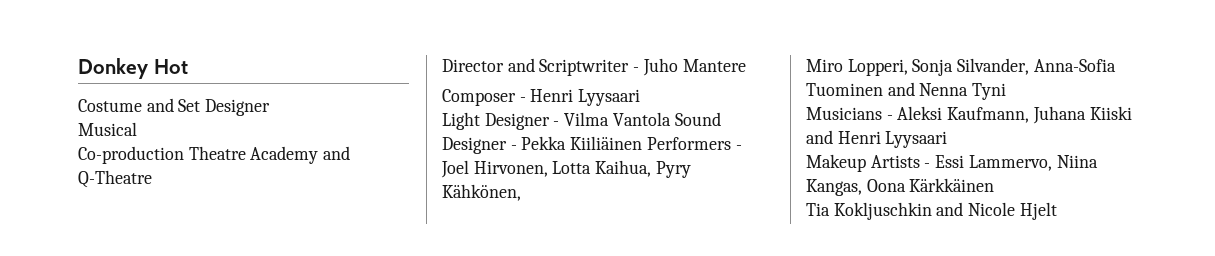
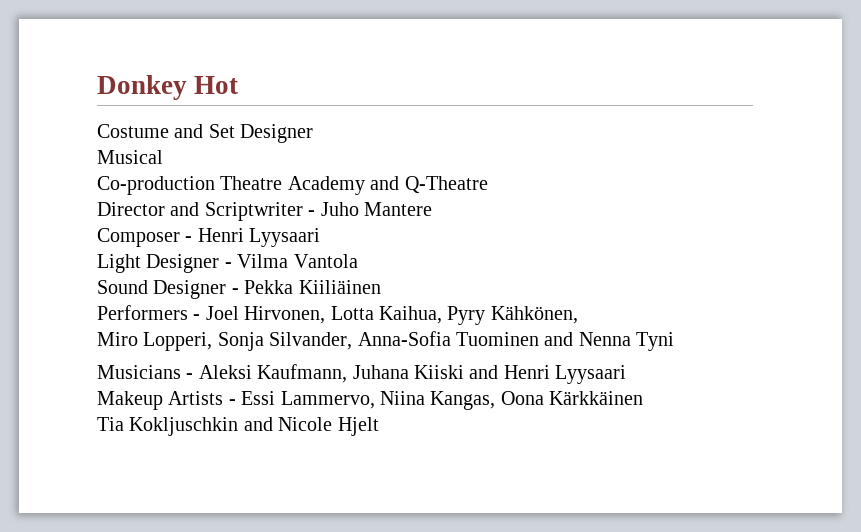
- Light Designer - Vilma Vantola Sound Designer - Pekka Kiiliäinen Performers - Joel Hirvonen, Lotta Kaihua, Pyry Kähkönen,
+ Light Designer - Vilma Vantola
+ Sound Designer - Pekka Kiiliäinen
+ Performers - Joel Hirvonen, Lotta Kaihua, Pyry Kähkönen,

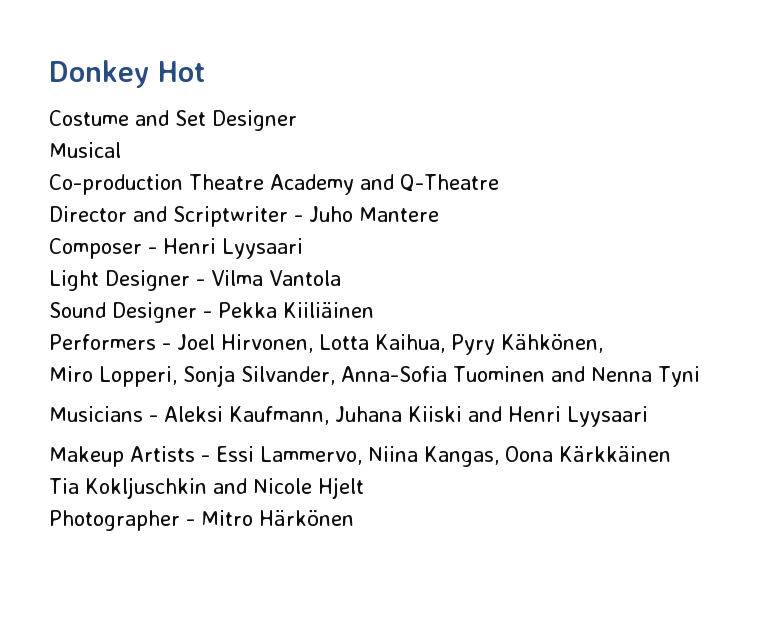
+ Photographer - Mitro Härkönen

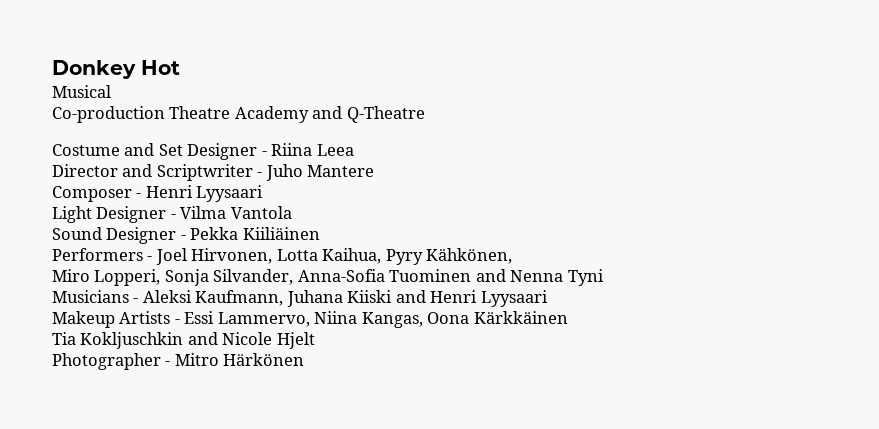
- Costume and Set Designer
+ Costume and Set Designer - Riina Leea

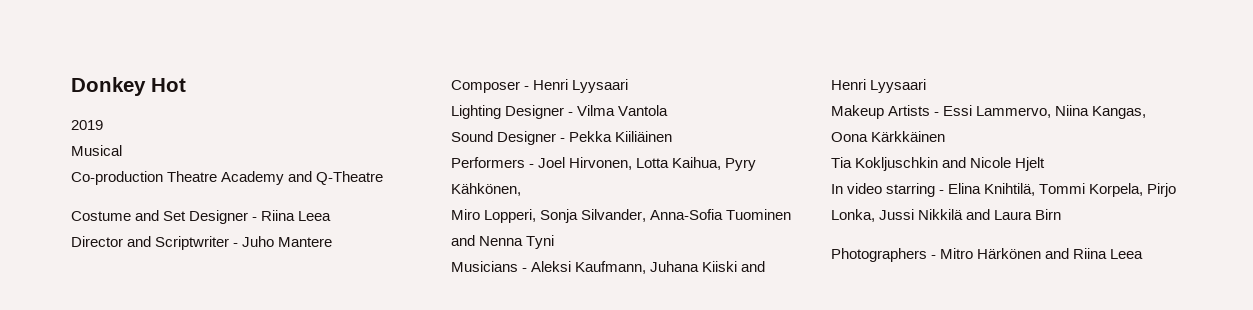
+ 2019
- Light Designer - Vilma Vantola
+ Lighting Designer - Vilma Vantola
- Photographer - Mitro Härkönen
+ In video starring - Elina Knihtilä, Tommi Korpela, Pirjo Lonka, Jussi Nikkilä and Laura Birn
+ Photographers - Mitro Härkönen and Riina Leea

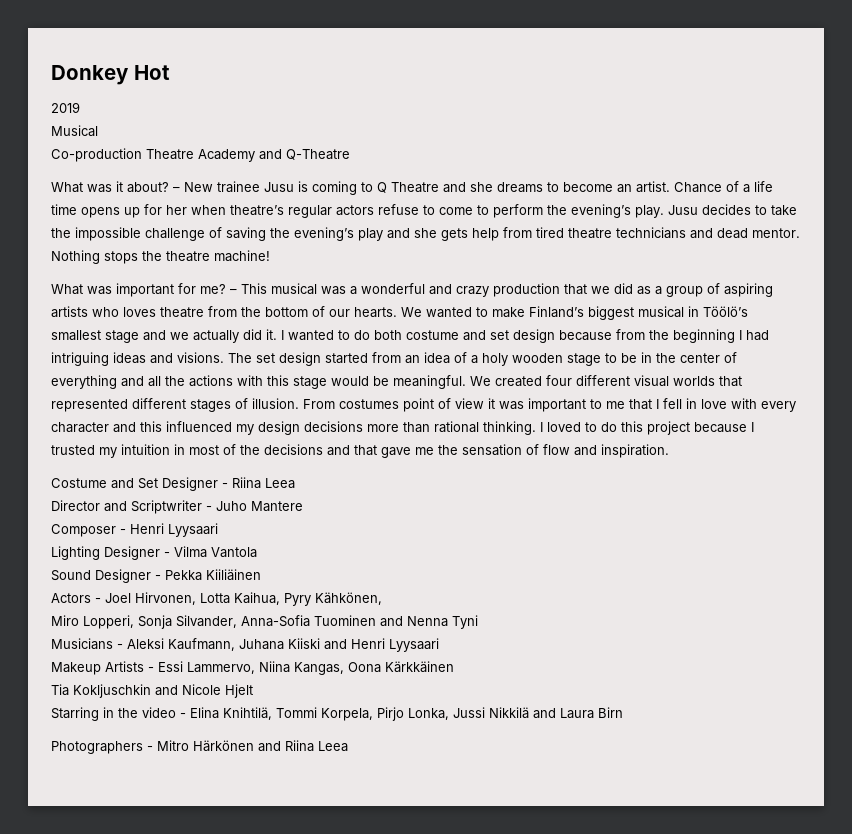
+ What was it about? – New trainee Jusu is coming to Q Theatre and she dreams to become an artist. Chance of a life time opens up for her when theatre’s regular actors refuse to come to perform the evening’s play. Jusu decides to take the impossible challenge of saving the evening’s play and she gets help from tired theatre technicians and dead mentor. Nothing stops the theatre machine!
+ What was important for me? – This musical was a wonderful and crazy production that we did as a group of aspiring artists who loves theatre from the bottom of our hearts. We wanted to make Finland’s biggest musical in Töölö’s smallest stage and we actually did it. I wanted to do both costume and set design because from the beginning I had intriguing ideas and visions. The set design started from an idea of a holy wooden stage to be in the center of everything and all the actions with this stage would be meaningful. We created four different visual worlds that represented different stages of illusion. From costumes point of view it was important to me that I fell in love with every character and this influenced my design decisions more than rational thinking. I loved to do this project because I trusted my intuition in most of the decisions and that gave me the sensation of flow and inspiration.
- Performers - Joel Hirvonen, Lotta Kaihua, Pyry Kähkönen,
+ Actors - Joel Hirvonen, Lotta Kaihua, Pyry Kähkönen,
- In video starring - Elina Knihtilä, Tommi Korpela, Pirjo Lonka, Jussi Nikkilä and Laura Birn
+ Starring in the video - Elina Knihtilä, Tommi Korpela, Pirjo Lonka, Jussi Nikkilä and Laura Birn

